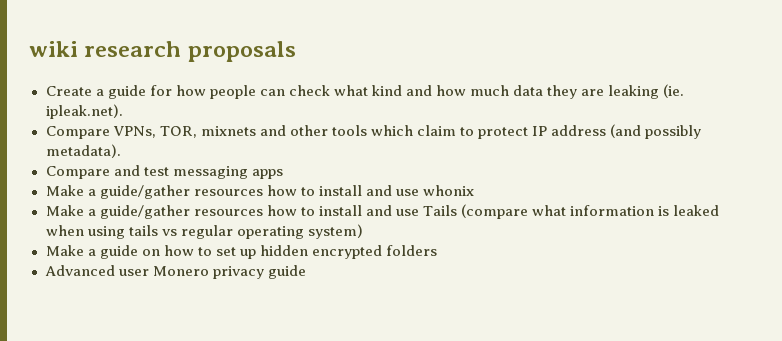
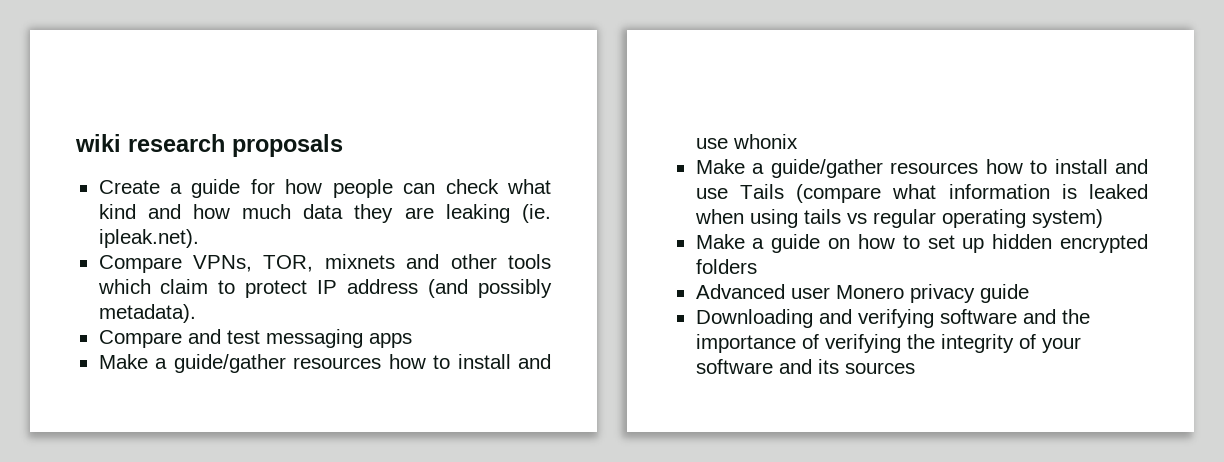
+ Downloading and verifying software and the importance of verifying the integrity of your software and its sources

